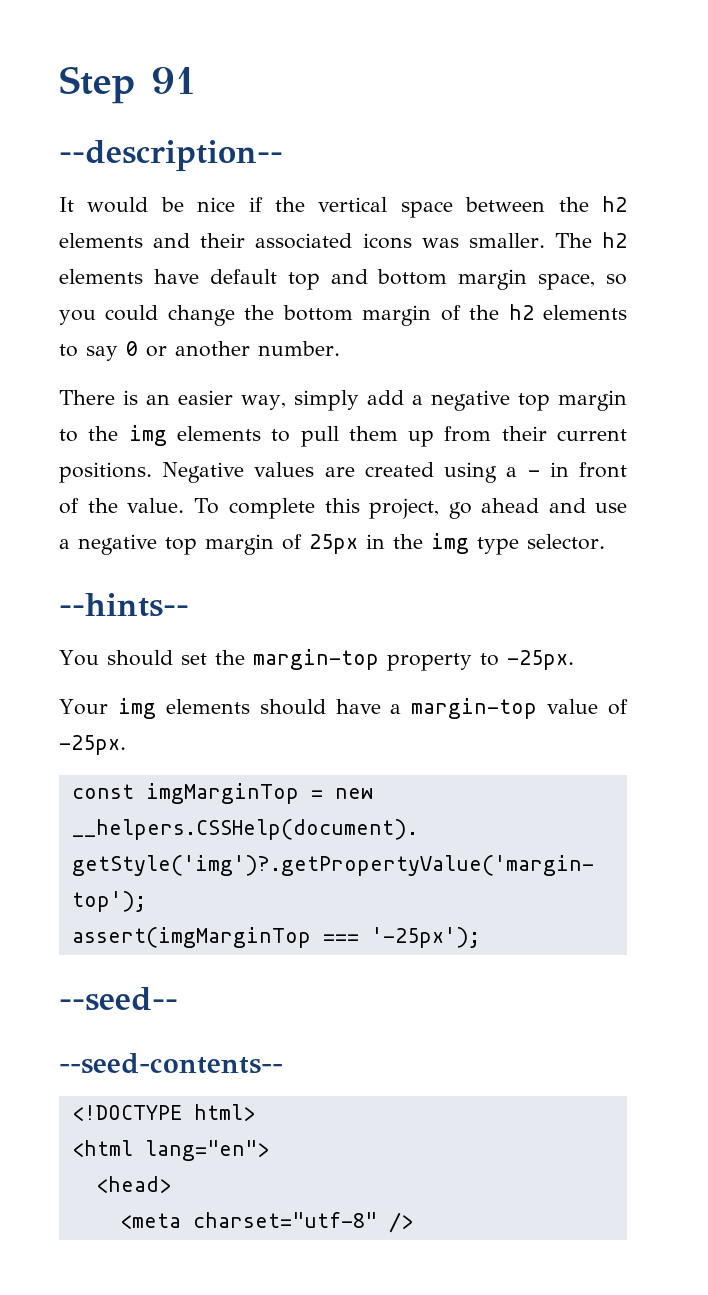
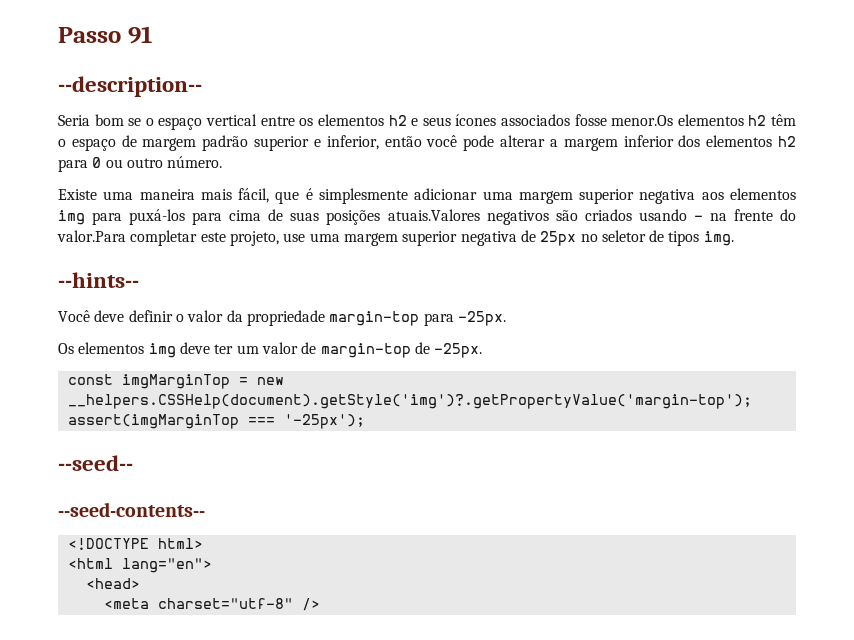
- Step 91
+ Passo 91
- It would be nice if the vertical space between the h2 elements and their associated icons was smaller. The h2 elements have default top and bottom margin space, so you could change the bottom margin of the h2 elements to say 0 or another number.
- There is an easier way, simply add a negative top margin to the img elements to pull them up from their current positions. Negative values are created using a - in front of the value. To complete this project, go ahead and use a negative top margin of 25px in the img type selector.
+ Seria bom se o espaço vertical entre os elementos h2 e seus ícones associados fosse menor.Os elementos h2 têm o espaço de margem padrão superior e inferior, então você pode alterar a margem inferior dos elementos h2 para 0 ou outro número.
+ Existe uma maneira mais fácil, que é simplesmente adicionar uma margem superior negativa aos elementos img para puxá-los para cima de suas posições atuais.Valores negativos são criados usando - na frente do valor.Para completar este projeto, use uma margem superior negativa de 25px no seletor de tipos img.
  --hints--
- You should set the margin-top property to -25px.
- Your img elements should have a margin-top value of -25px.
+ Você deve definir o valor da propriedade margin-top para -25px.
+ Os elementos img deve ter um valor de margin-top de -25px.

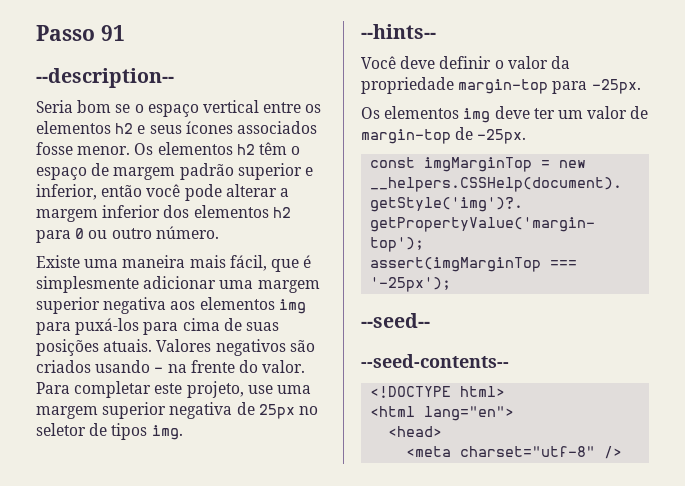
- Seria bom se o espaço vertical entre os elementos h2 e seus ícones associados fosse menor.Os elementos h2 têm o espaço de margem padrão superior e inferior, então você pode alterar a margem inferior dos elementos h2 para 0 ou outro número.
+ Seria bom se o espaço vertical entre os elementos h2 e seus ícones associados fosse menor. Os elementos h2 têm o espaço de margem padrão superior e inferior, então você pode alterar a margem inferior dos elementos h2 para 0 ou outro número.
- Existe uma maneira mais fácil, que é simplesmente adicionar uma margem superior negativa aos elementos img para puxá-los para cima de suas posições atuais.Valores negativos são criados usando - na frente do valor.Para completar este projeto, use uma margem superior negativa de 25px no seletor de tipos img.
+ Existe uma maneira mais fácil, que é simplesmente adicionar uma margem superior negativa aos elementos img para puxá-los para cima de suas posições atuais. Valores negativos são criados usando - na frente do valor. Para completar este projeto, use uma margem superior negativa de 25px no seletor de tipos img.

